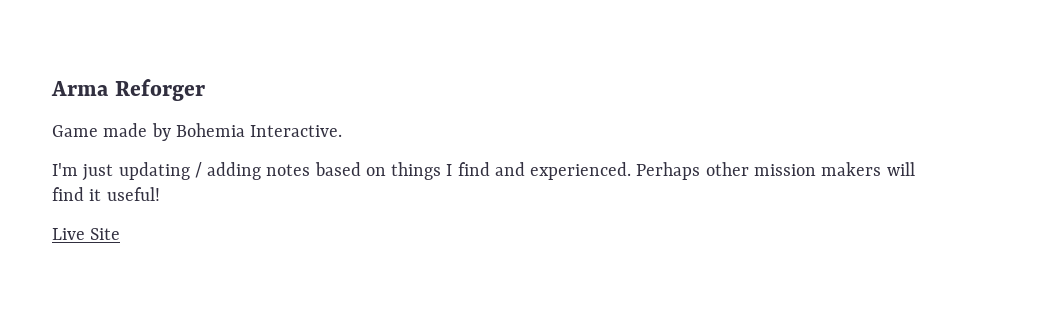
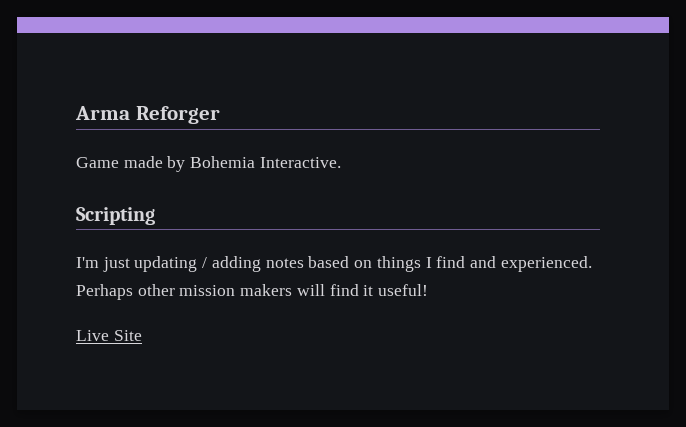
+ Scripting

